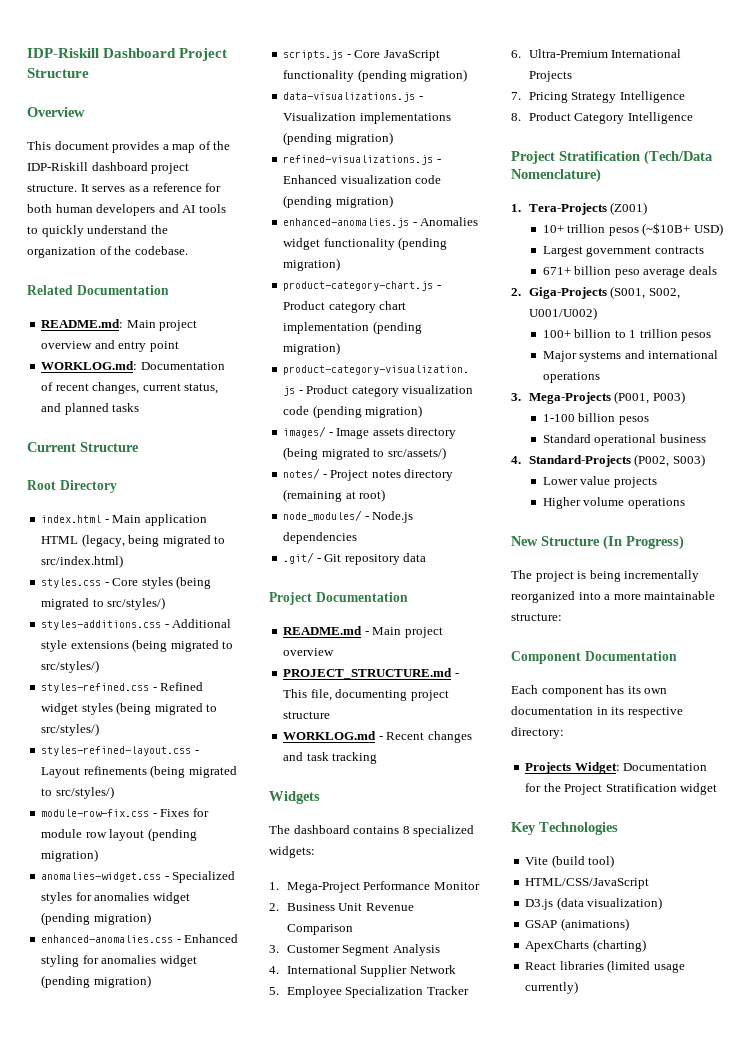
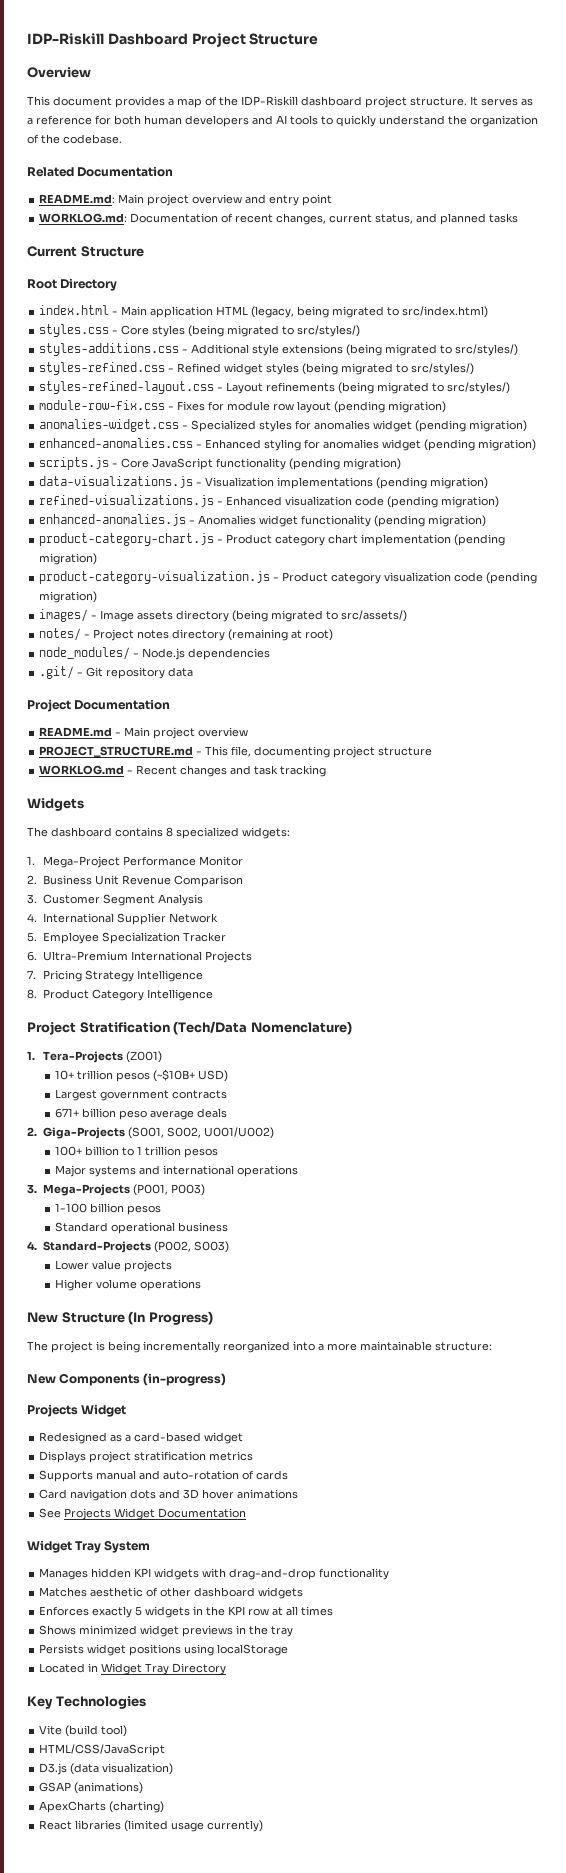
- Component Documentation
- Each component has its own documentation in its respective directory:
- Projects Widget: Documentation for the Project Stratification widget
+ New Components (in-progress)
+ Projects Widget
+ Redesigned as a card-based widget
+ Displays project stratification metrics
+ Supports manual and auto-rotation of cards
+ Card navigation dots and 3D hover animations
+ See Projects Widget Documentation
+ Widget Tray System
+ Manages hidden KPI widgets with drag-and-drop functionality
+ Matches aesthetic of other dashboard widgets
+ Enforces exactly 5 widgets in the KPI row at all times
+ Shows minimized widget previews in the tray
+ Persists widget positions using localStorage
+ Located in Widget Tray Directory

